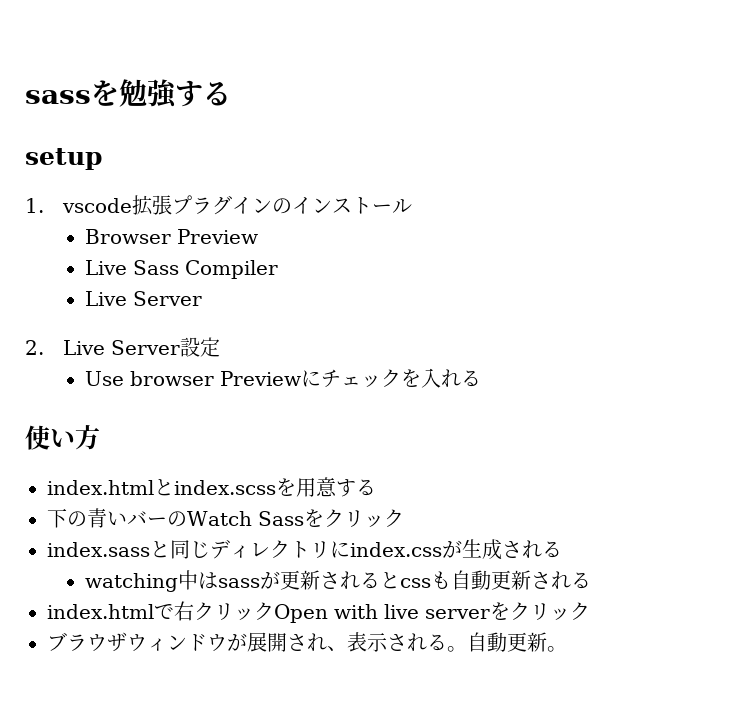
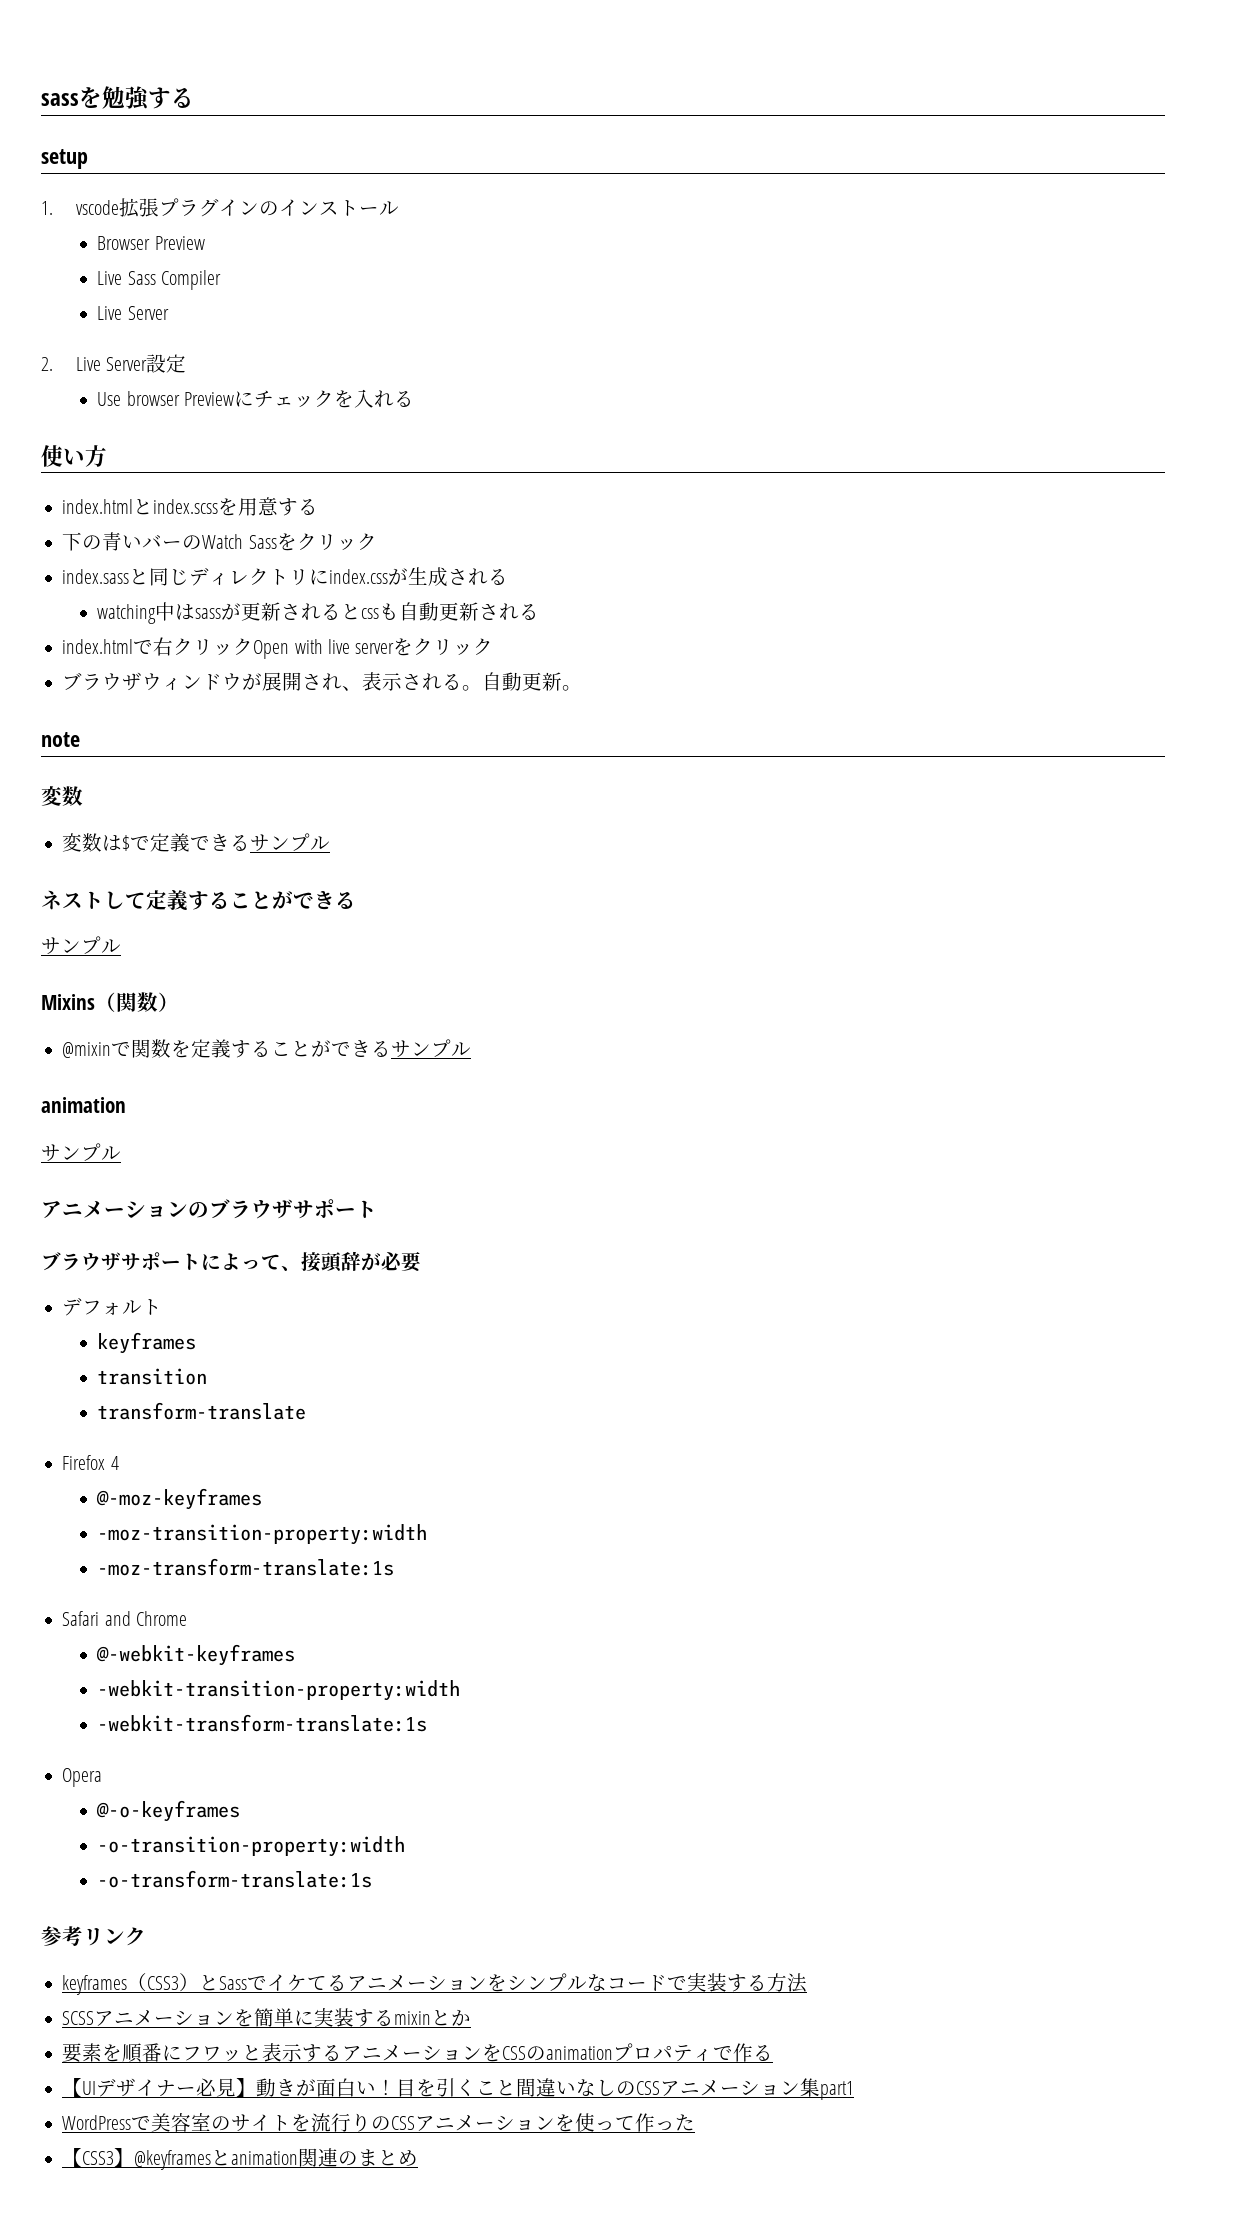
+ note
+ 変数
+ 変数は$で定義できるサンプル
+ ネストして定義することができる
+ サンプル
+ Mixins（関数）
+ @mixinで関数を定義することができるサンプル
+ animation
+ サンプル
+ アニメーションのブラウザサポート
+ ブラウザサポートによって、接頭辞が必要
+ デフォルト
+ keyframes
+ transition
+ transform-translate
+ Firefox 4
+ @-moz-keyframes
+ -moz-transition-property:width
+ -moz-transform-translate:1s
+ Safari and Chrome
+ @-webkit-keyframes
+ -webkit-transition-property:width
+ -webkit-transform-translate:1s
+ Opera
+ @-o-keyframes
+ -o-transition-property:width
+ -o-transform-translate:1s
+ 参考リンク
+ keyframes（CSS3）とSassでイケてるアニメーションをシンプルなコードで実装する方法
+ SCSSアニメーションを簡単に実装するmixinとか
+ 要素を順番にフワッと表示するアニメーションをCSSのanimationプロパティで作る
+ 【UIデザイナー必見】動きが面白い！目を引くこと間違いなしのCSSアニメーション集part1
+ WordPressで美容室のサイトを流行りのCSSアニメーションを使って作った
+ 【CSS3】@keyframesとanimation関連のまとめ

